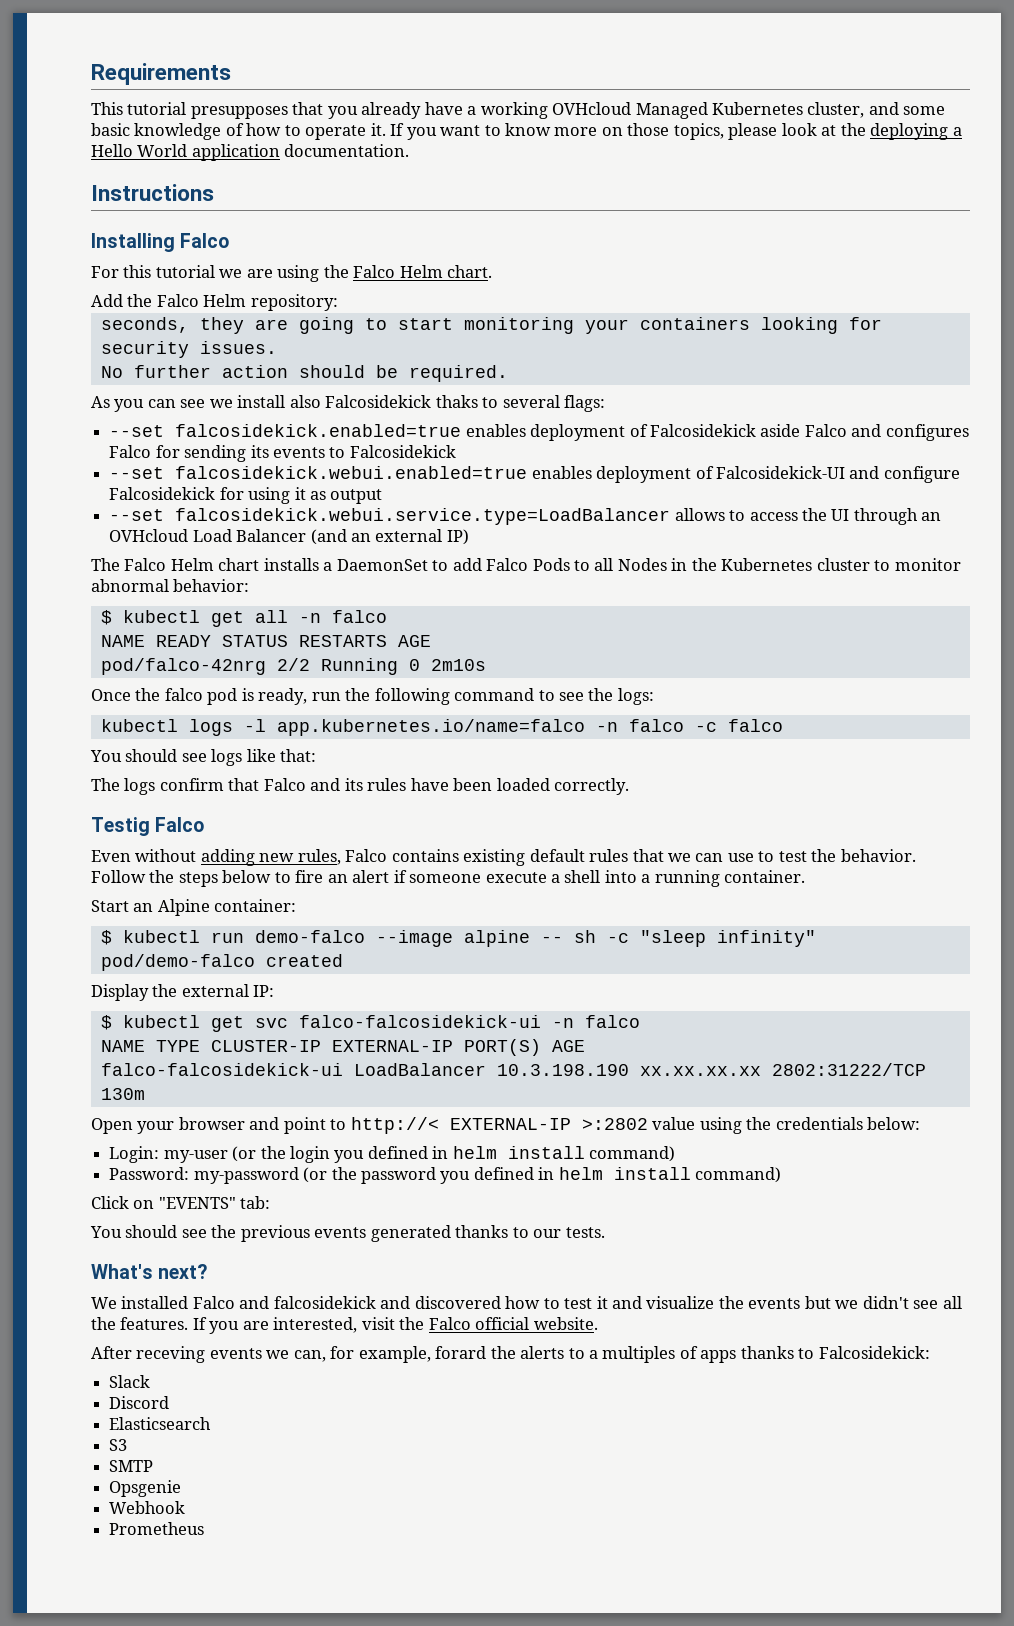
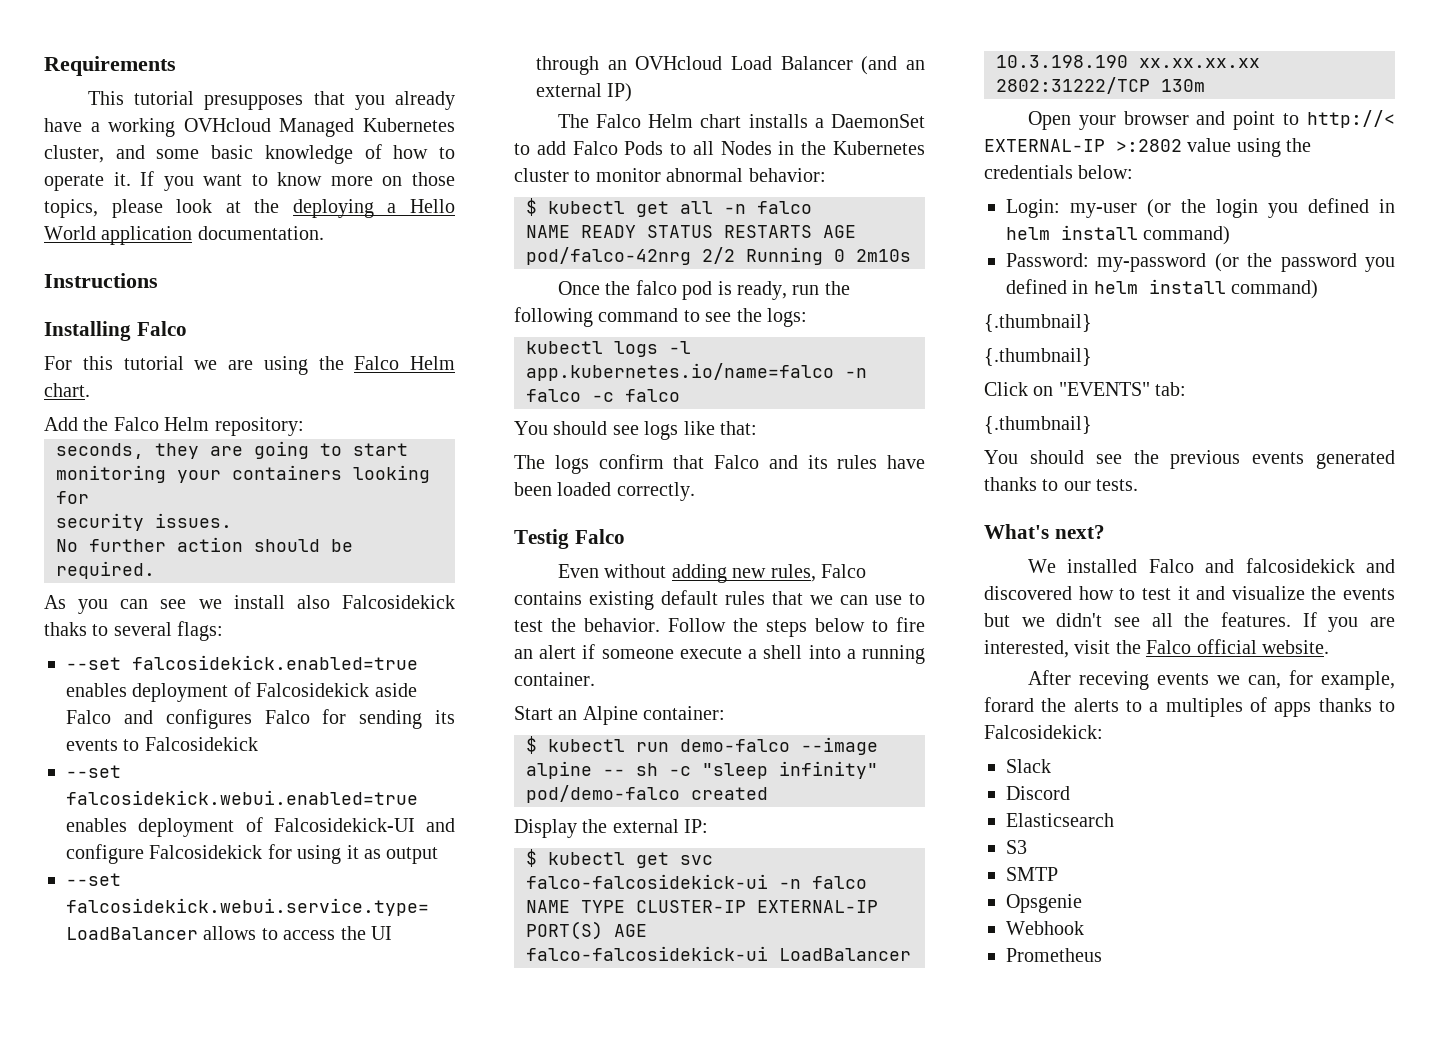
  Password: my-password (or the password you defined in helm install command)
+ {.thumbnail}
+ {.thumbnail}
  Click on "EVENTS" tab:
+ {.thumbnail}

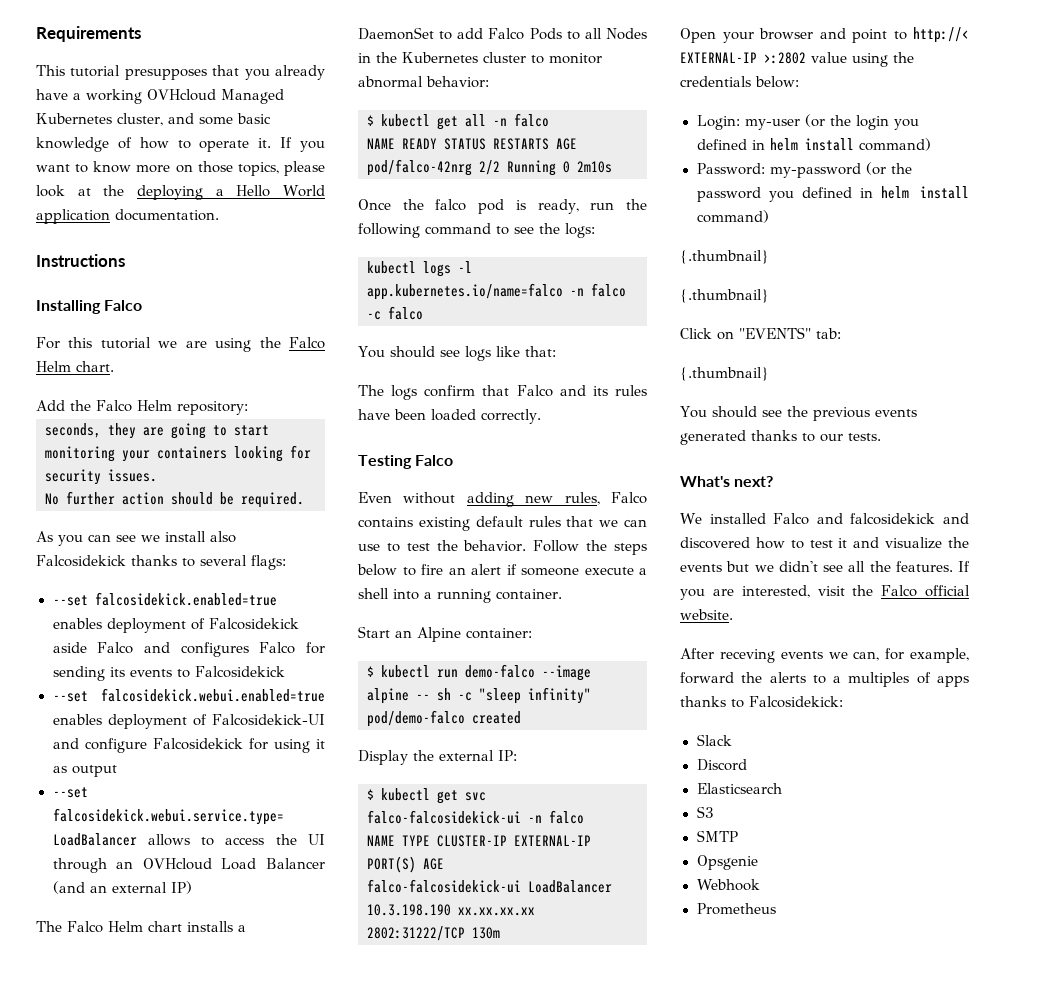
- As you can see we install also Falcosidekick thaks to several flags:
+ As you can see we install also Falcosidekick thanks to several flags:
- Testig Falco
+ Testing Falco
- After receving events we can, for example, forard the alerts to a multiples of apps thanks to Falcosidekick:
+ After receving events we can, for example, forward the alerts to a multiples of apps thanks to Falcosidekick:

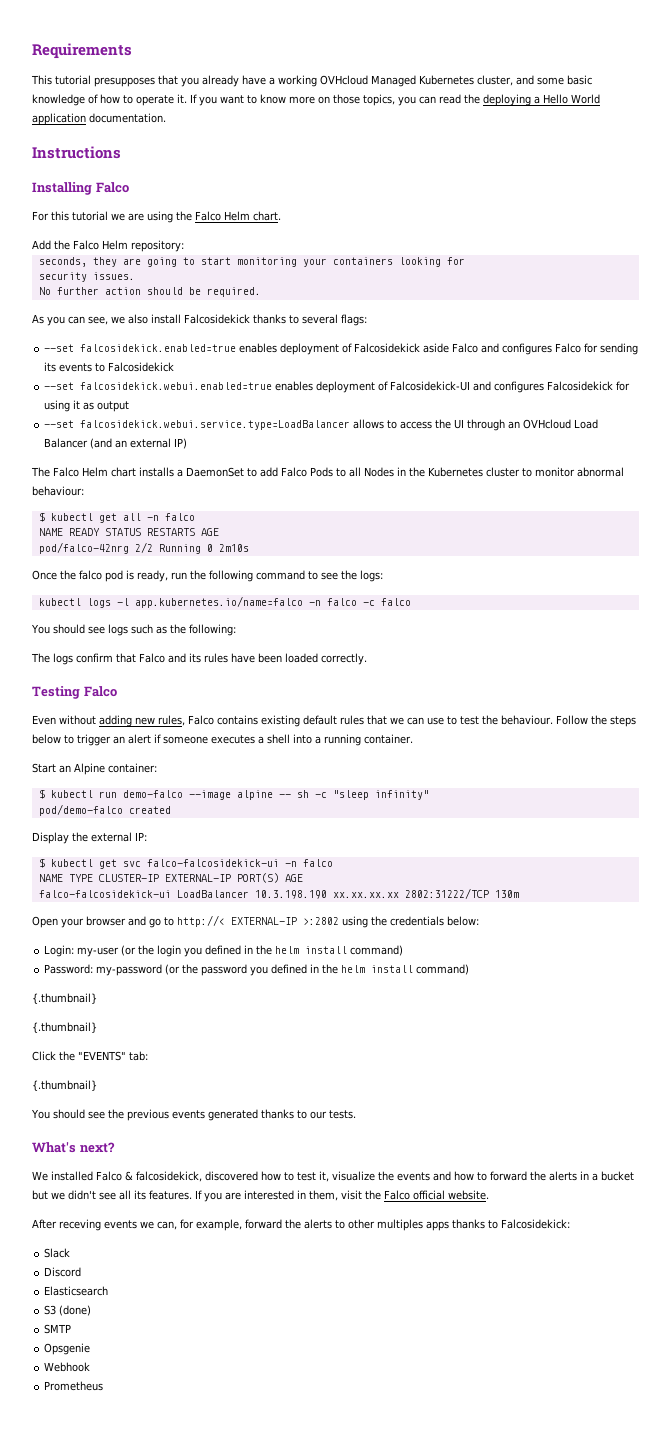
- If you want to know more on those topics, please look at the deploying a Hello World application documentation.
+ If you want to know more on those topics, you can read the deploying a Hello World application documentation.
- As you can see we install also Falcosidekick thanks to several flags:
+ As you can see, we also install Falcosidekick thanks to several flags:
- --set falcosidekick.webui.enabled=true enables deployment of Falcosidekick-UI and configure Falcosidekick for using it as output
+ --set falcosidekick.webui.enabled=true enables deployment of Falcosidekick-UI and configures Falcosidekick for using it as output
- The Falco Helm chart installs a DaemonSet to add Falco Pods to all Nodes in the Kubernetes cluster to monitor abnormal behavior:
+ The Falco Helm chart installs a DaemonSet to add Falco Pods to all Nodes in the Kubernetes cluster to monitor abnormal behaviour:
- You should see logs like that:
+ You should see logs such as the following:
- Even without adding new rules, Falco contains existing default rules that we can use to test the behavior.
+ Even without adding new rules, Falco contains existing default rules that we can use to test the behaviour.
- Follow the steps below to fire an alert if someone execute a shell into a running container.
+ Follow the steps below to trigger an alert if someone executes a shell into a running container.
- Open your browser and point to http://< EXTERNAL-IP >:2802 value using the credentials below:
+ Open your browser and go to http://< EXTERNAL-IP >:2802 using the credentials below:
- Login: my-user (or the login you defined in helm install command)
+ Login: my-user (or the login you defined in the helm install command)
- Password: my-password (or the password you defined in helm install command)
+ Password: my-password (or the password you defined in the helm install command)
- Click on "EVENTS" tab:
+ Click the "EVENTS" tab:
- We installed Falco and falcosidekick and discovered how to test it and visualize the events but we didn't see all the features.
+ We installed Falco & falcosidekick, discovered how to test it, visualize the events and how to forward the alerts in a bucket but we didn't see all its features.
- If you are interested, visit the Falco official website.
+ If you are interested in them, visit the Falco official website.
- After receving events we can, for example, forward the alerts to a multiples of apps thanks to Falcosidekick:
+ After receving events we can, for example, forward the alerts to other multiples apps thanks to Falcosidekick:
- S3
+ S3 (done)

